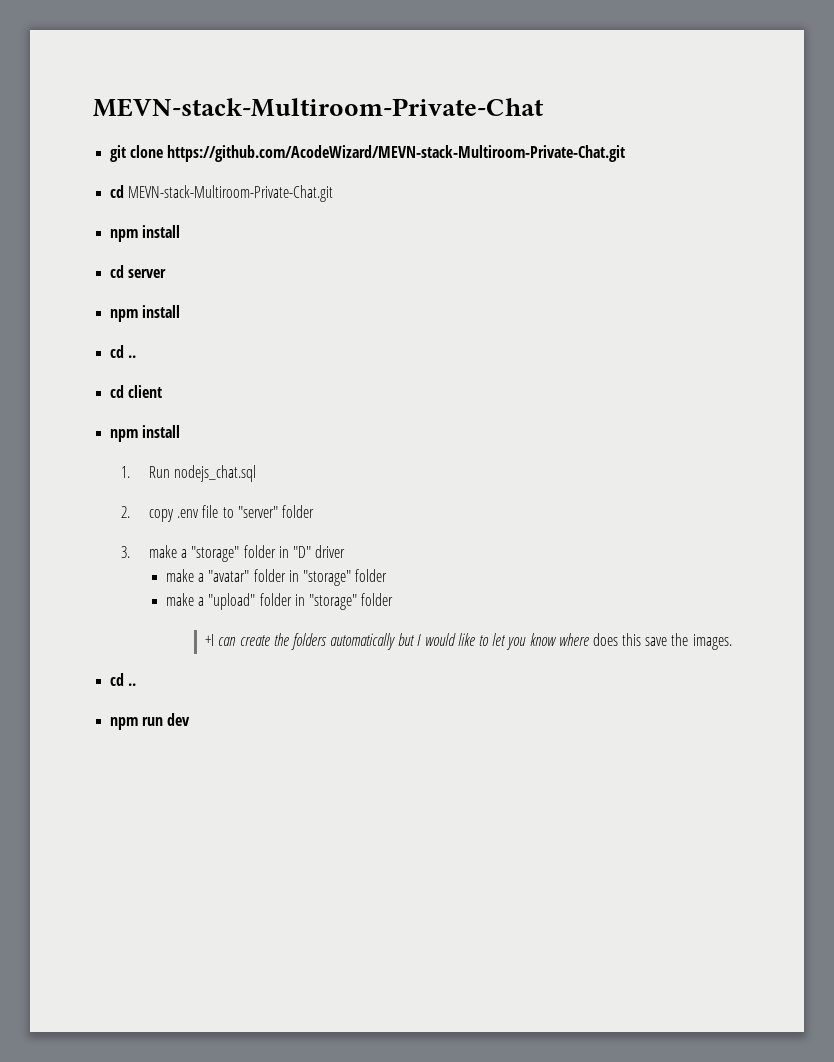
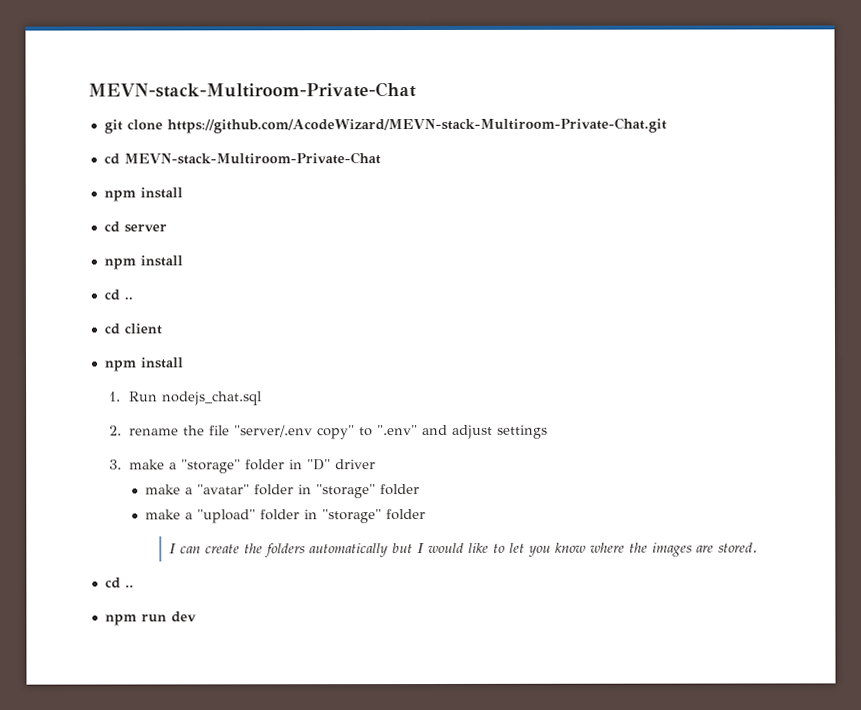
- cd MEVN-stack-Multiroom-Private-Chat.git
+ cd MEVN-stack-Multiroom-Private-Chat
- 2. copy .env file to "server" folder
+ 2. rename the file "server/.env copy" to ".env" and adjust settings
- +I can create the folders automatically but I would like to let you know where does this save the images.
+ I can create the folders automatically but I would like to let you know where the images are stored.

